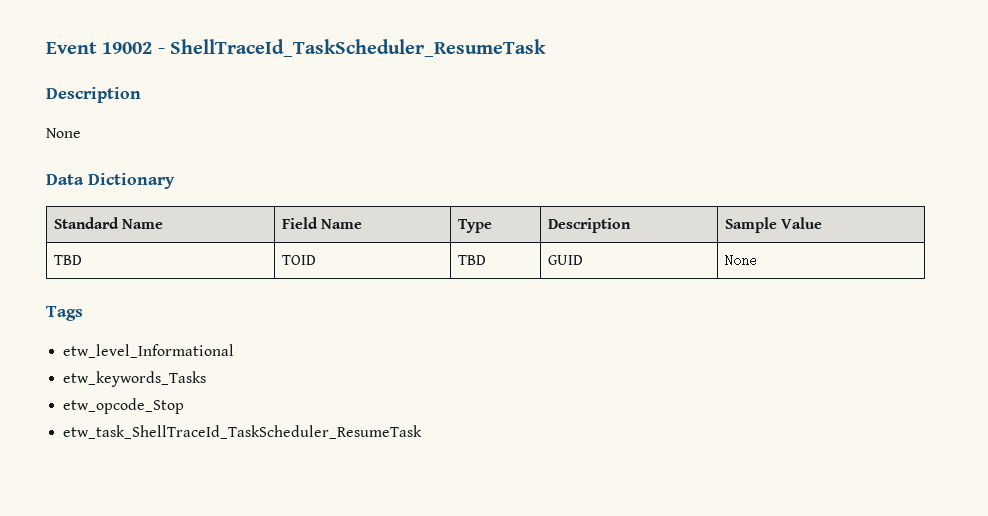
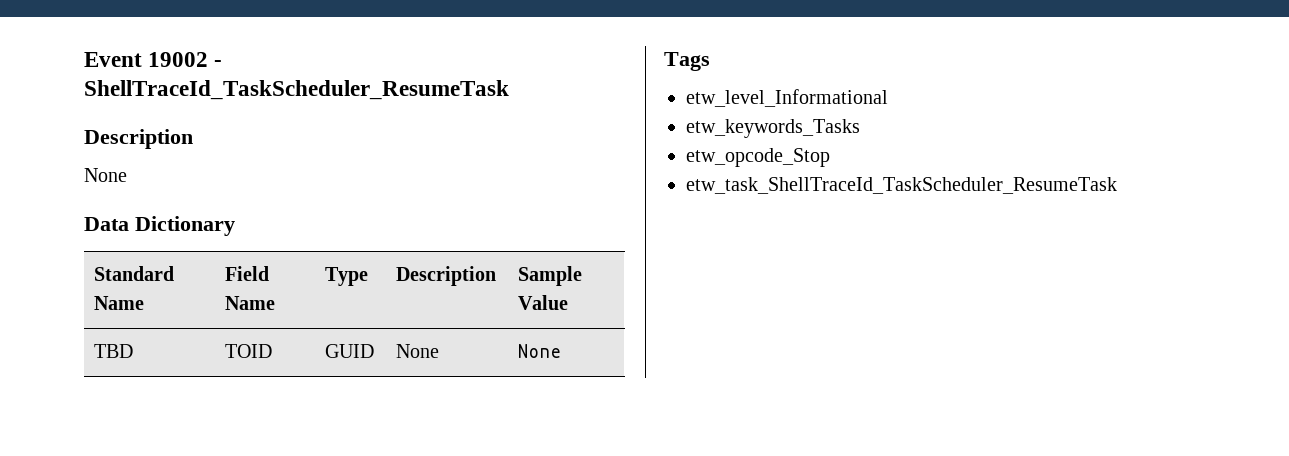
- TBD | TOID | TBD | GUID | None
+ TBD | TOID | GUID | None | None

